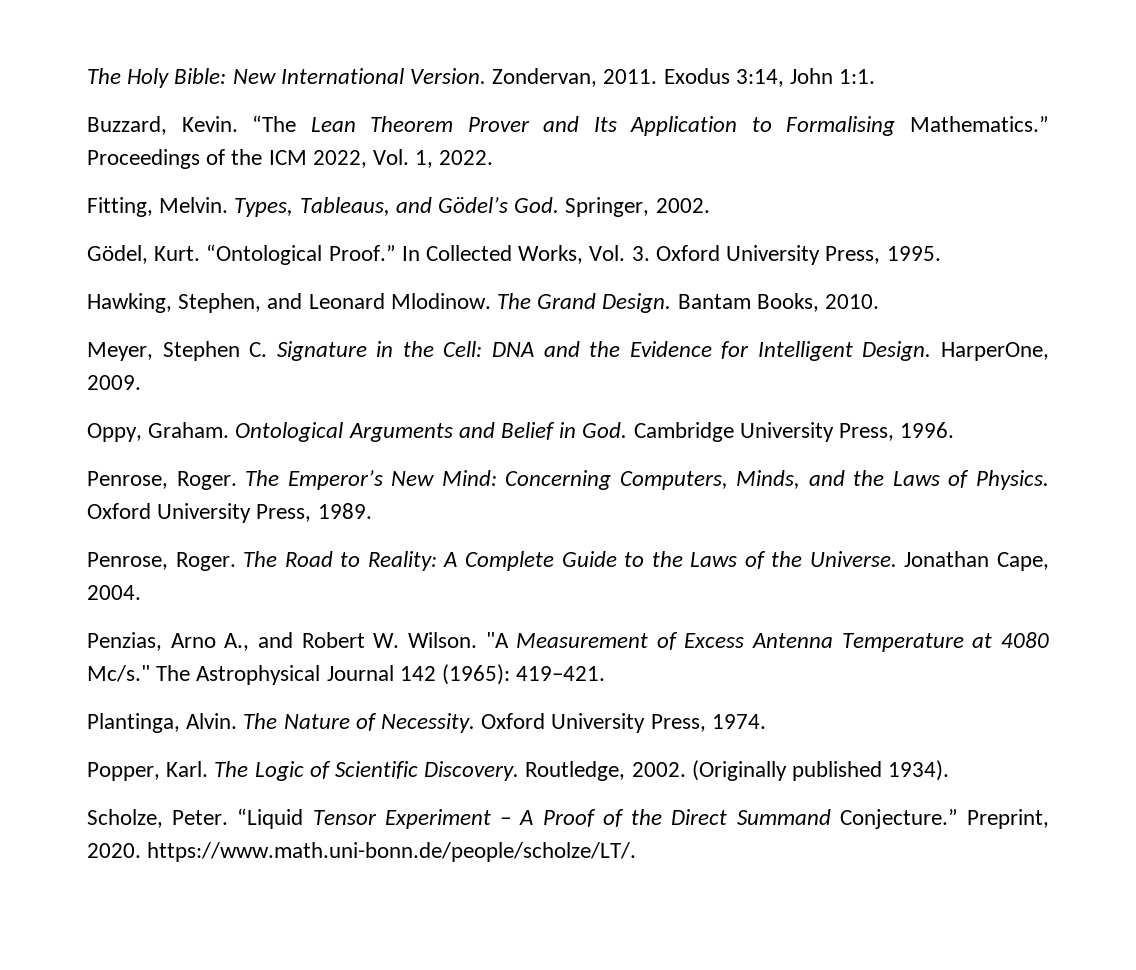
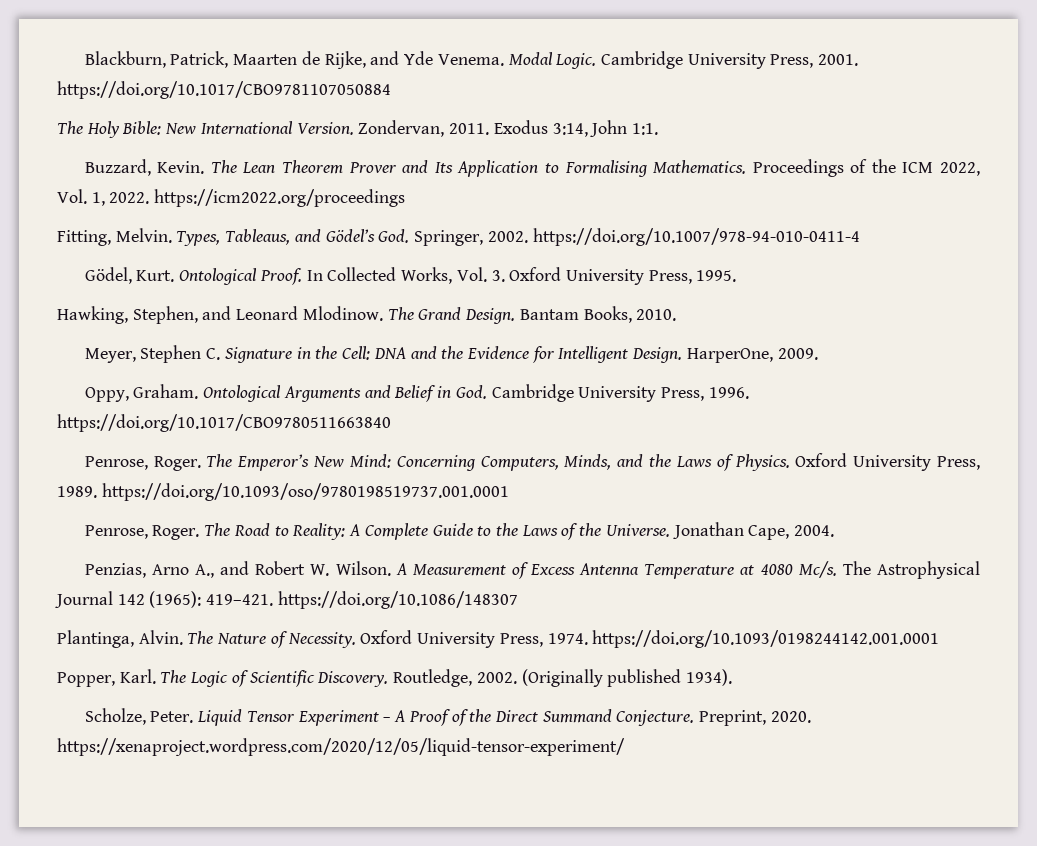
+ Blackburn, Patrick, Maarten de Rijke, and Yde Venema. Modal Logic. Cambridge University Press, 2001. https://doi.org/10.1017/CBO9781107050884
- “The Lean Theorem Prover and Its Application to Formalising Mathematics.”
+ The Lean Theorem Prover and Its Application to Formalising Mathematics.
- Proceedings of the ICM 2022, Vol. 1, 2022.
+ Proceedings of the ICM 2022, Vol. 1, 2022. https://icm2022.org/proceedings
- Types, Tableaus, and Gödel’s God. Springer, 2002.
+ Types, Tableaus, and Gödel’s God. Springer, 2002. https://doi.org/10.1007/978-94-010-0411-4
- “Ontological Proof.”
+ Ontological Proof.
- Ontological Arguments and Belief in God. Cambridge University Press, 1996.
+ Ontological Arguments and Belief in God. Cambridge University Press, 1996. https://doi.org/10.1017/CBO9780511663840
- Oxford University Press, 1989.
+ Oxford University Press, 1989. https://doi.org/10.1093/oso/9780198519737.001.0001
- "A Measurement of Excess Antenna Temperature at 4080 Mc/s."
+ A Measurement of Excess Antenna Temperature at 4080 Mc/s.
- The Astrophysical Journal 142 (1965): 419–421.
+ The Astrophysical Journal 142 (1965): 419–421. https://doi.org/10.1086/148307
- Oxford University Press, 1974.
+ Oxford University Press, 1974. https://doi.org/10.1093/0198244142.001.0001
- “Liquid Tensor Experiment – A Proof of the Direct Summand Conjecture.”
+ Liquid Tensor Experiment – A Proof of the Direct Summand Conjecture.
- Preprint, 2020. https://www.math.uni-bonn.de/people/scholze/LT/.
+ Preprint, 2020. https://xenaproject.wordpress.com/2020/12/05/liquid-tensor-experiment/

